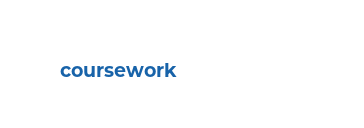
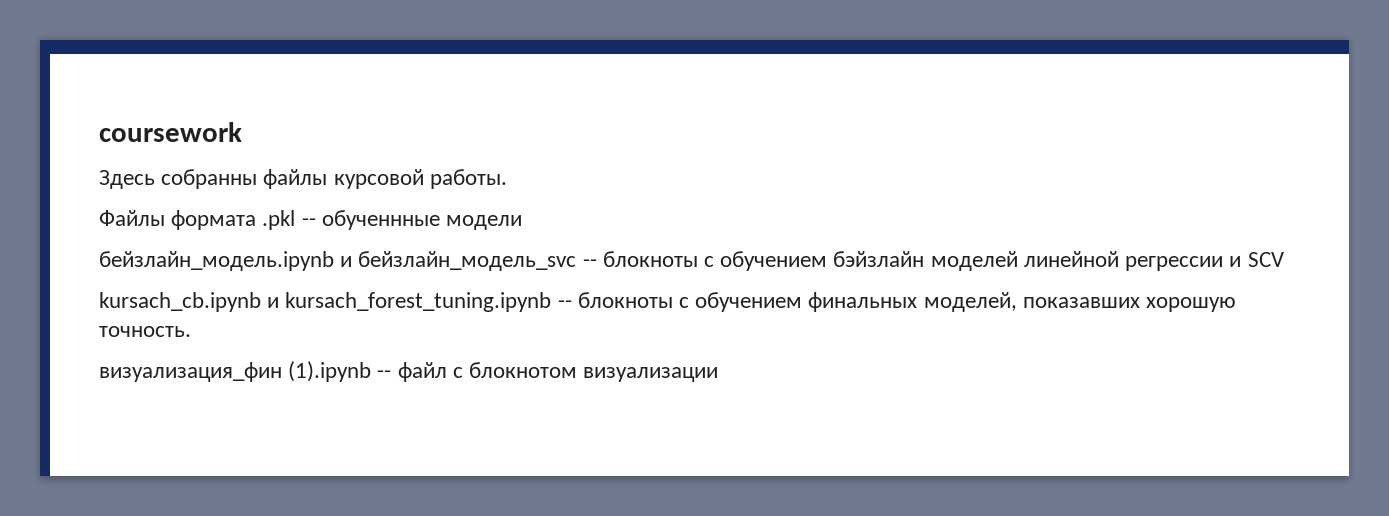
+ Здесь собранны файлы курсовой работы.
+ Файлы формата .pkl -- обученнные модели
+ бейзлайн_модель.ipynb и бейзлайн_модель_svc -- блокноты с обучением бэйзлайн моделей линейной регрессии и SCV
+ kursach_cb.ipynb и kursach_forest_tuning.ipynb -- блокноты с обучением финальных моделей, показавших хорошую точность.
+ визуализация_фин (1).ipynb -- файл с блокнотом визуализации

